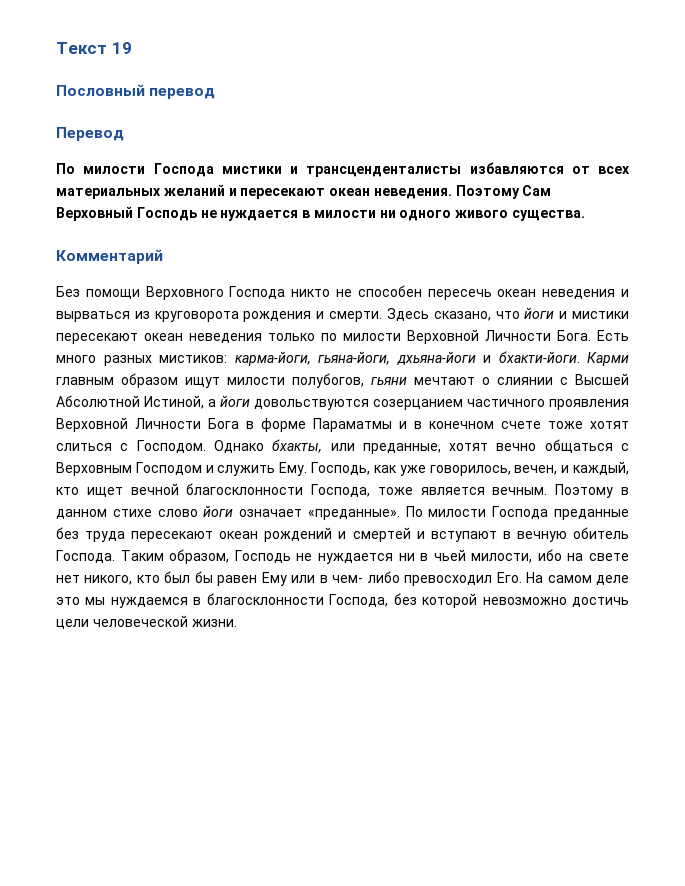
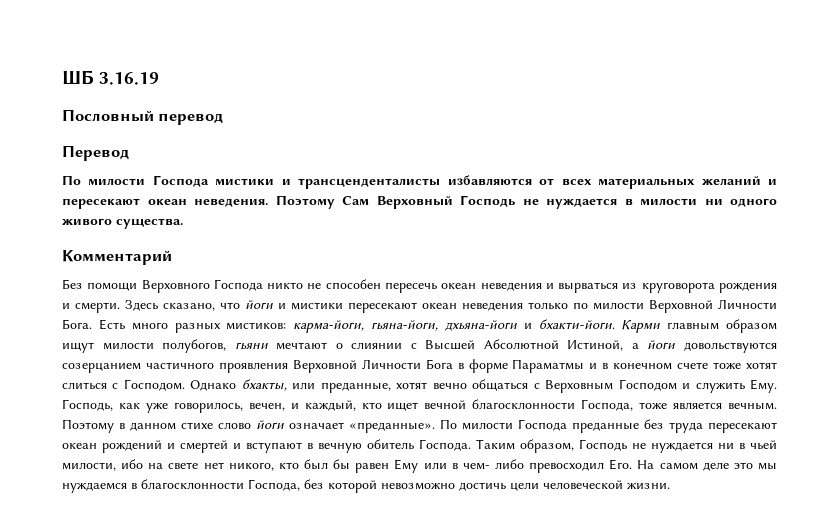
- Текст 19
+ ШБ 3.16.19

